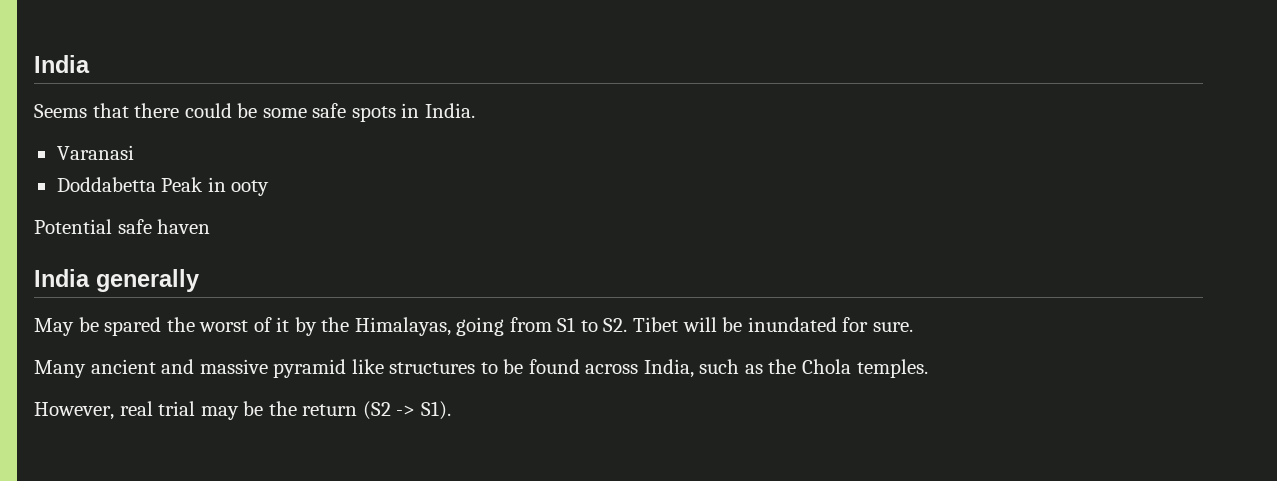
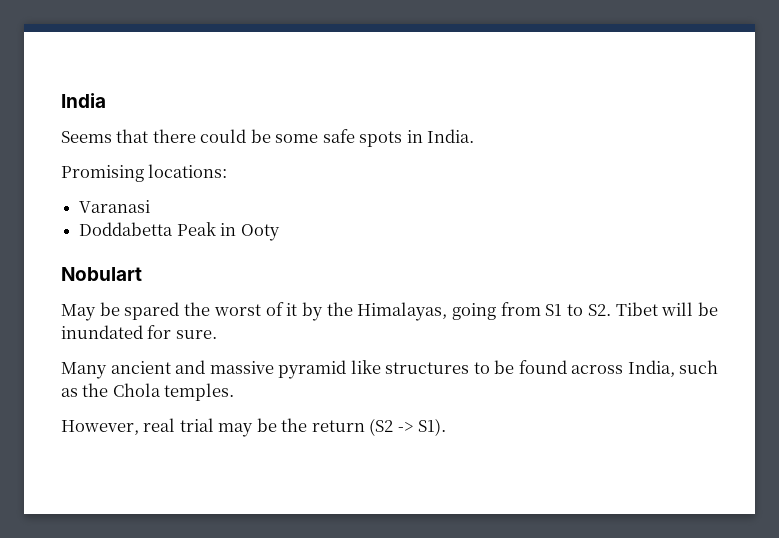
+ Promising locations:
- Doddabetta Peak in ooty
- Potential safe haven
- India generally
+ Doddabetta Peak in Ooty
+ Nobulart

